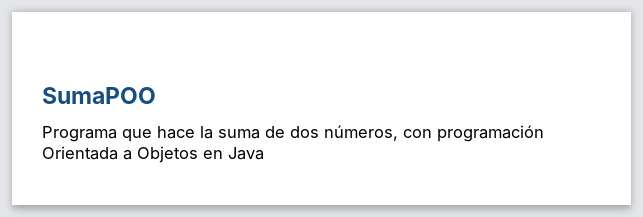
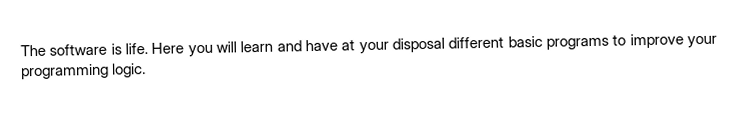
- SumaPOO
- Programa que hace la suma de dos números, con programación Orientada a Objetos en Java
+ The software is life. Here you will learn and have at your disposal different basic programs to improve your programming logic.

